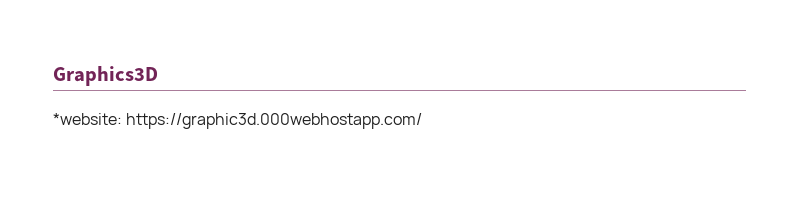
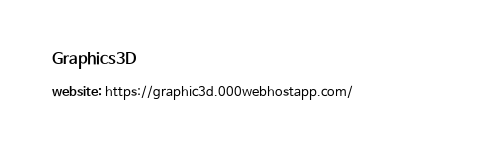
- *website: https://graphic3d.000webhostapp.com/
+ website: https://graphic3d.000webhostapp.com/

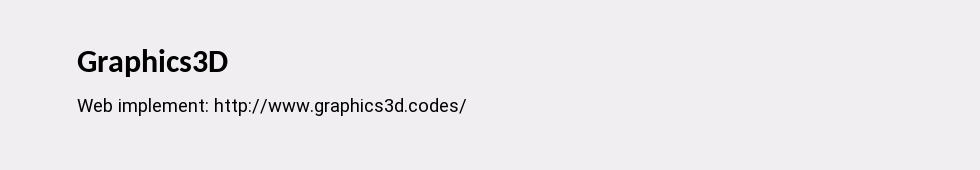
- website: https://graphic3d.000webhostapp.com/
+ Web implement: http://www.graphics3d.codes/

